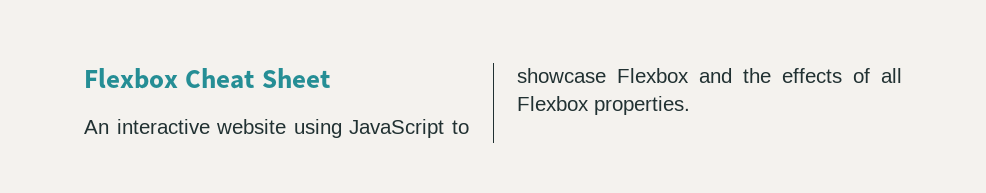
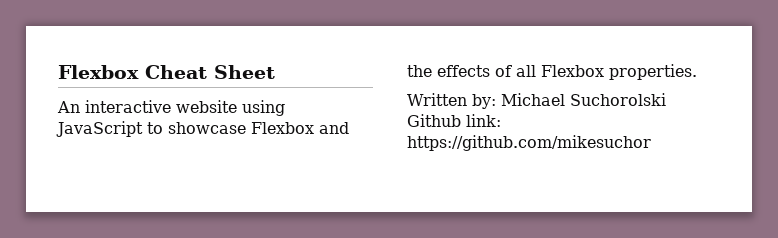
+ Written by: Michael Suchorolski Github link: https://github.com/mikesuchor

